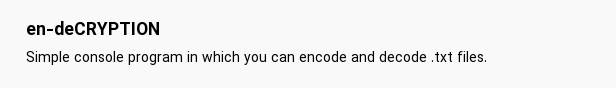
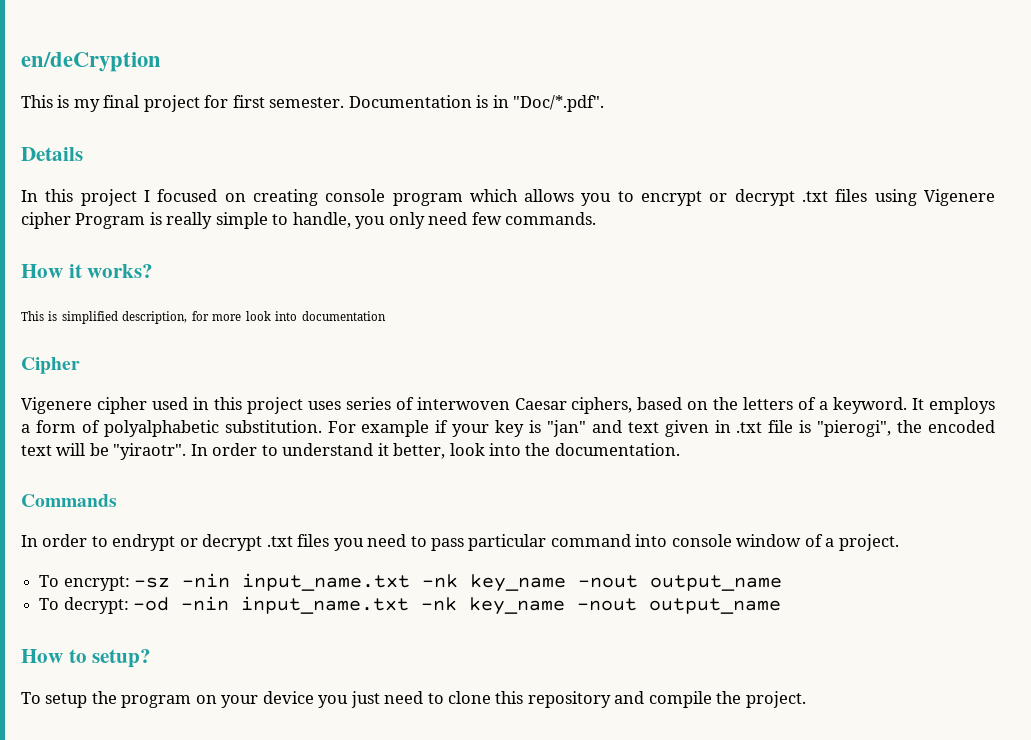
- en-deCRYPTION
- Simple console program in which you can encode and decode .txt files.
+ en/deCryption
+ This is my final project for first semester. Documentation is in "Doc/*.pdf".
+ Details
+ In this project I focused on creating console program which allows you to encrypt or decrypt .txt files using Vigenere cipher Program is really simple to handle, you only need few commands.
+ How it works?
+ This is simplified description, for more look into documentation
+ Cipher
+ Vigenere cipher used in this project uses series of interwoven Caesar ciphers, based on the letters of a keyword. It employs a form of polyalphabetic substitution. For example if your key is "jan" and text given in .txt file is "pierogi", the encoded text will be "yiraotr". In order to understand it better, look into the documentation.
+ Commands
+ In order to endrypt or decrypt .txt files you need to pass particular command into console window of a project.
+ To encrypt: -sz -nin input_name.txt -nk key_name -nout output_name
+ To decrypt: -od -nin input_name.txt -nk key_name -nout output_name
+ How to setup?
+ To setup the program on your device you just need to clone this repository and compile the project.

